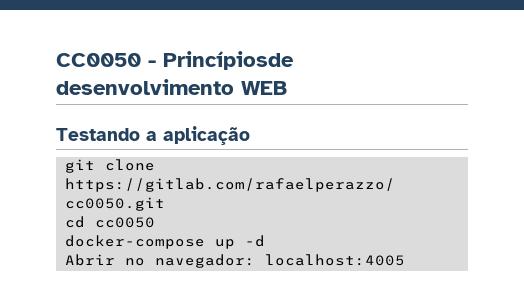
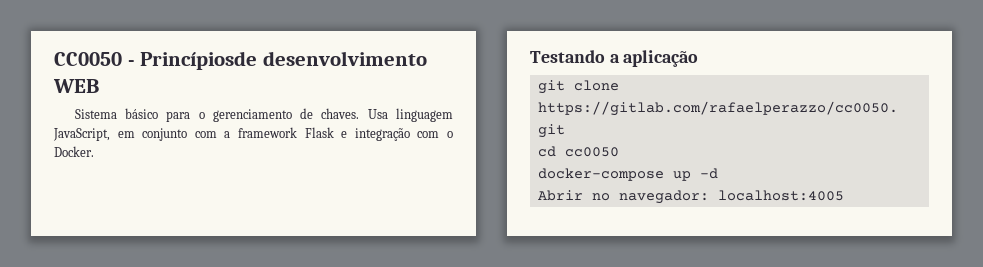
+ Sistema básico para o gerenciamento de chaves. Usa linguagem JavaScript, em conjunto com a framework Flask e integração com o Docker.

